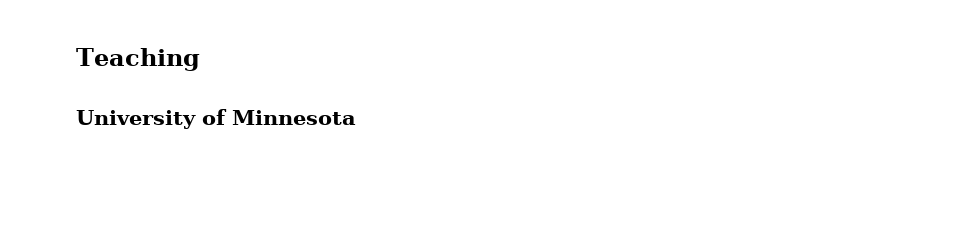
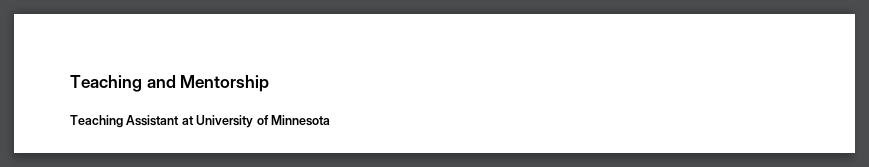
- Teaching
- University of Minnesota
+ Teaching and Mentorship
+ Teaching Assistant at University of Minnesota

